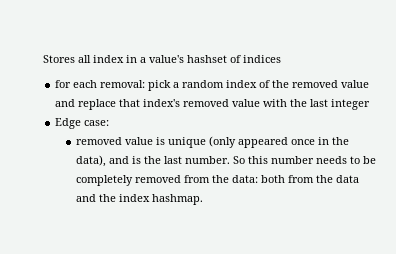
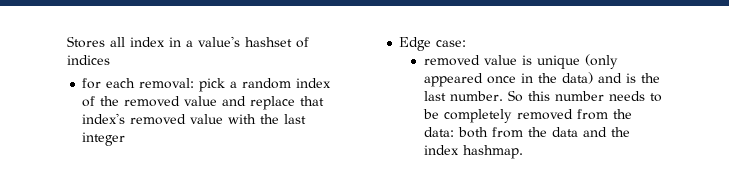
- removed value is unique (only appeared once in the data), and is the last number.
+ removed value is unique (only appeared once in the data) and is the last number.

